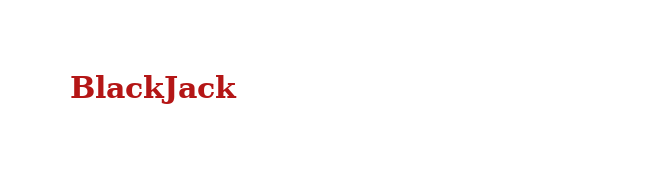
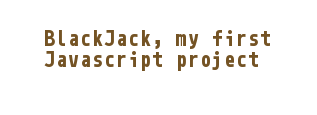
- BlackJack
+ BlackJack, my first Javascript project

